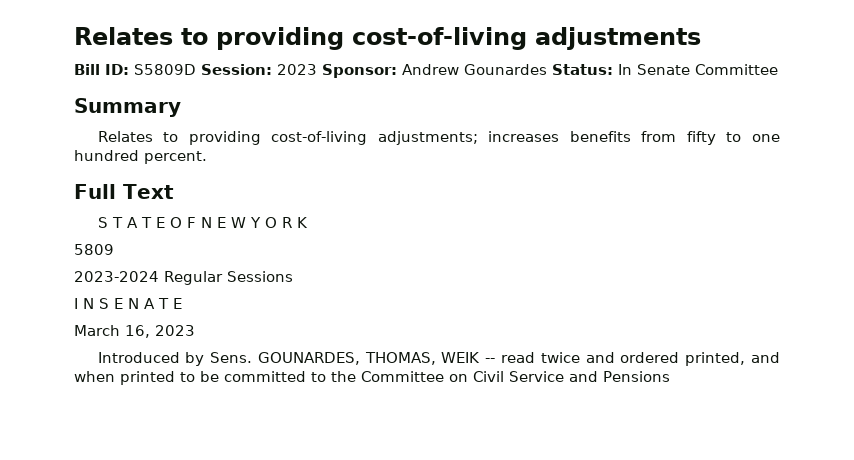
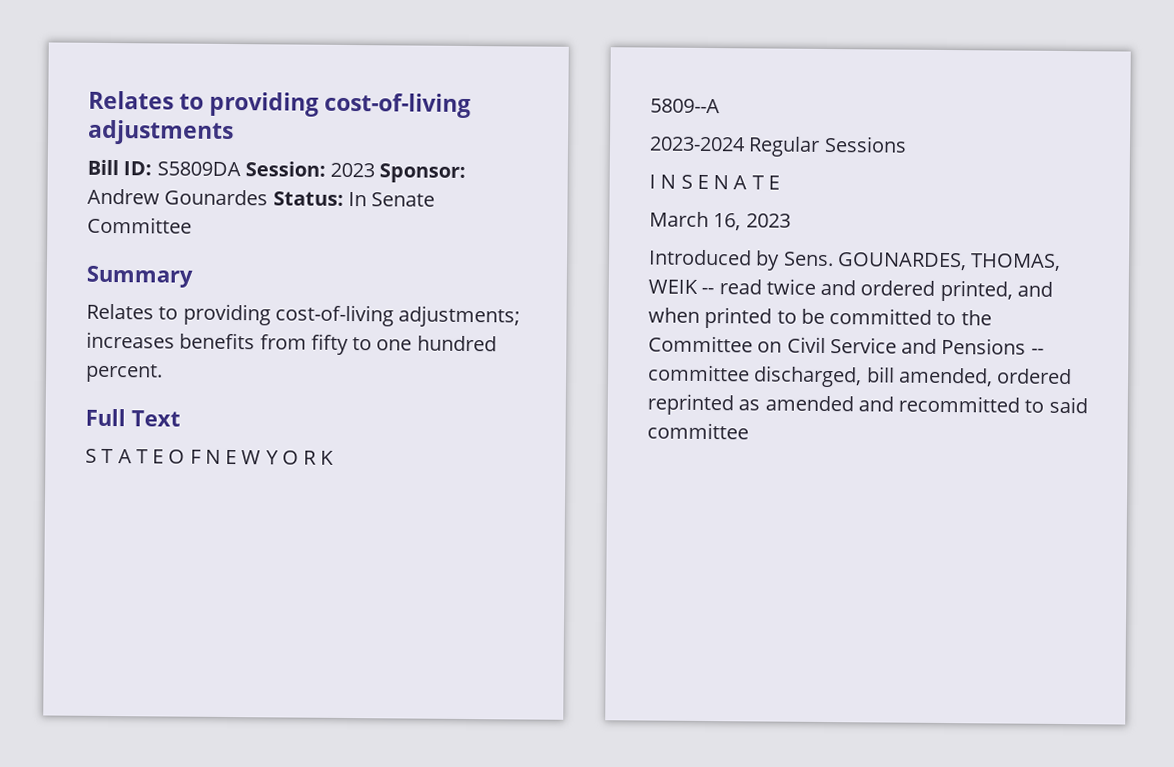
- Bill ID: S5809D Session: 2023 Sponsor: Andrew Gounardes Status: In Senate Committee
+ Bill ID: S5809DA Session: 2023 Sponsor: Andrew Gounardes Status: In Senate Committee
- 5809
+ 5809--A
- GOUNARDES, THOMAS, WEIK -- read twice and ordered printed, and when printed to be committed to the Committee on Civil Service and Pensions
+ GOUNARDES, THOMAS, WEIK -- read twice and ordered printed, and when printed to be committed to the Committee on Civil Service and Pensions -- committee discharged, bill amended, ordered reprinted as amended and recommitted to said committee

